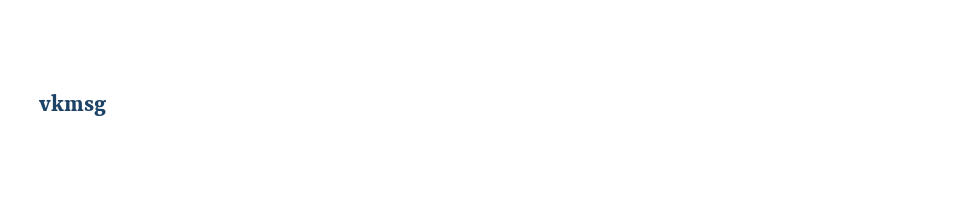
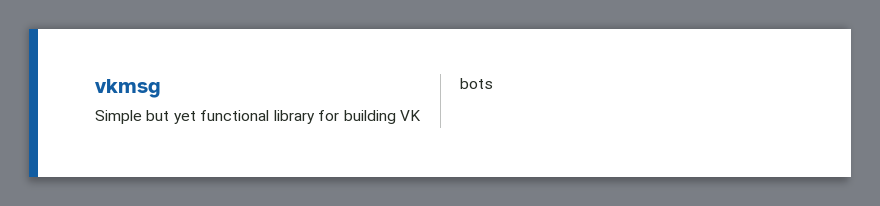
+ Simple but yet functional library for building VK bots

